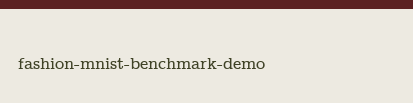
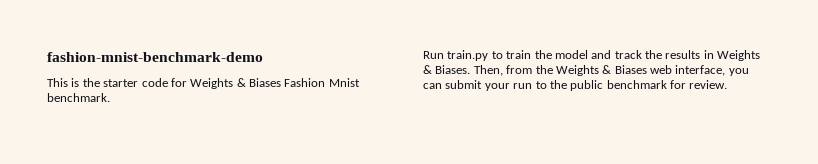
+ This is the starter code for Weights & Biases Fashion Mnist benchmark.
+ Run train.py to train the model and track the results in Weights & Biases. Then, from the Weights & Biases web interface, you can submit your run to the public benchmark for review.

